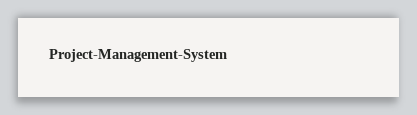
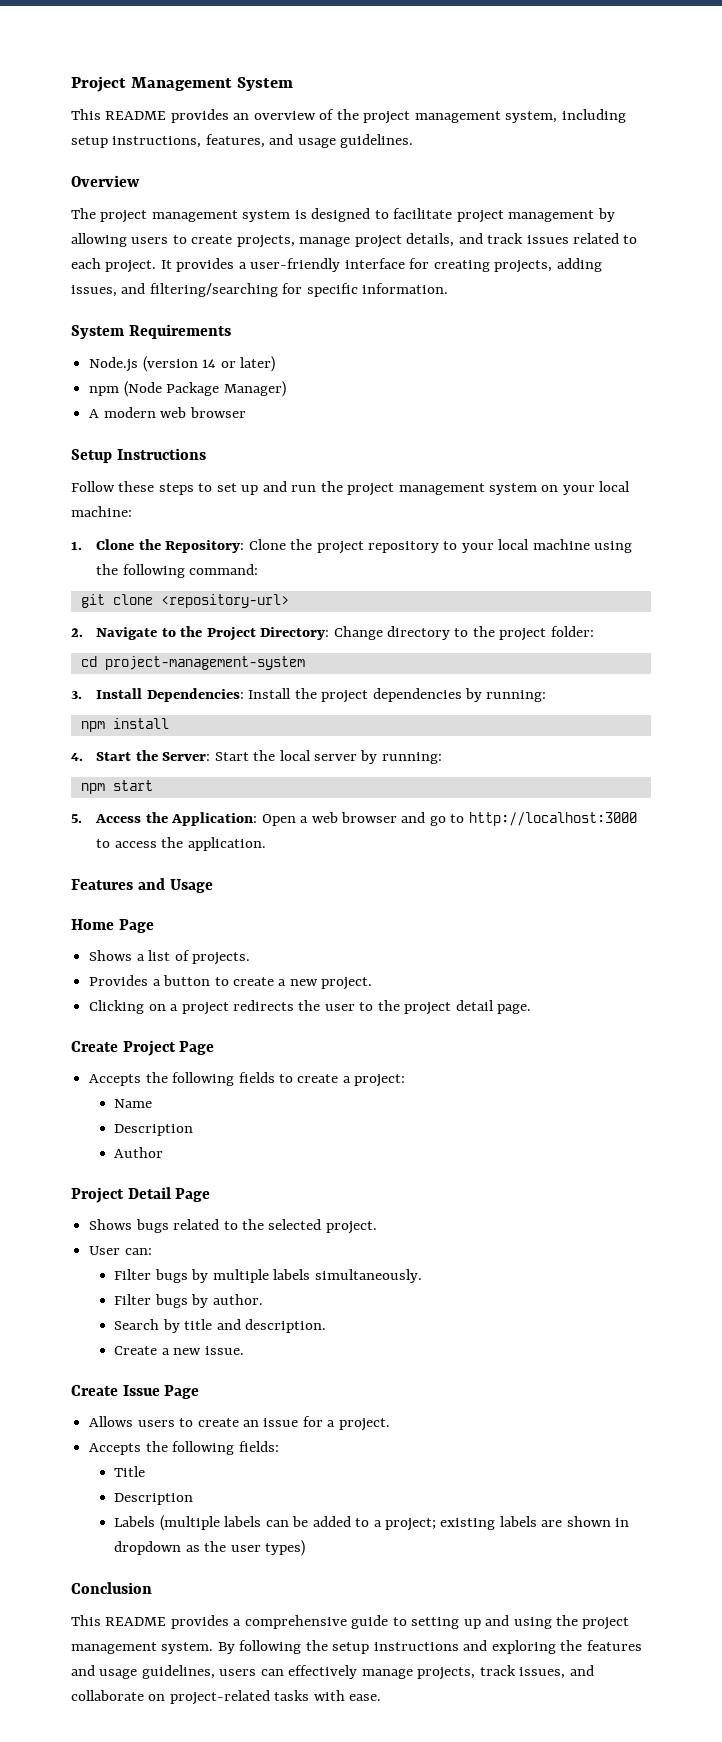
- Project-Management-System
+ Project Management System
+ This README provides an overview of the project management system, including setup instructions, features, and usage guidelines.
+ Overview
+ The project management system is designed to facilitate project management by allowing users to create projects, manage project details, and track issues related to each project. It provides a user-friendly interface for creating projects, adding issues, and filtering/searching for specific information.
+ System Requirements
+ Node.js (version 14 or later)
+ npm (Node Package Manager)
+ A modern web browser
+ Setup Instructions
+ Follow these steps to set up and run the project management system on your local machine:
+ 1. Clone the Repository: Clone the project repository to your local machine using the following command:
+ git clone <repository-url>
+ 2. Navigate to the Project Directory: Change directory to the project folder:
+ cd project-management-system
+ 3. Install Dependencies: Install the project dependencies by running:
+ npm install
+ 4. Start the Server: Start the local server by running:
+ npm start
+ 5. Access the Application: Open a web browser and go to http://localhost:3000 to access the application.
+ Features and Usage
+ Home Page
+ Shows a list of projects.
+ Provides a button to create a new project.
+ Clicking on a project redirects the user to the project detail page.
+ Create Project Page
+ Accepts the following fields to create a project:
+ Name
+ Description
+ Author
+ Project Detail Page
+ Shows bugs related to the selected project.
+ User can:
+ Filter bugs by multiple labels simultaneously.
+ Filter bugs by author.
+ Search by title and description.
+ Create a new issue.
+ Create Issue Page
+ Allows users to create an issue for a project.
+ Accepts the following fields:
+ Title
+ Description
+ Labels (multiple labels can be added to a project; existing labels are shown in dropdown as the user types)
+ Conclusion
+ This README provides a comprehensive guide to setting up and using the project management system. By following the setup instructions and exploring the features and usage guidelines, users can effectively manage projects, track issues, and collaborate on project-related tasks with ease.

